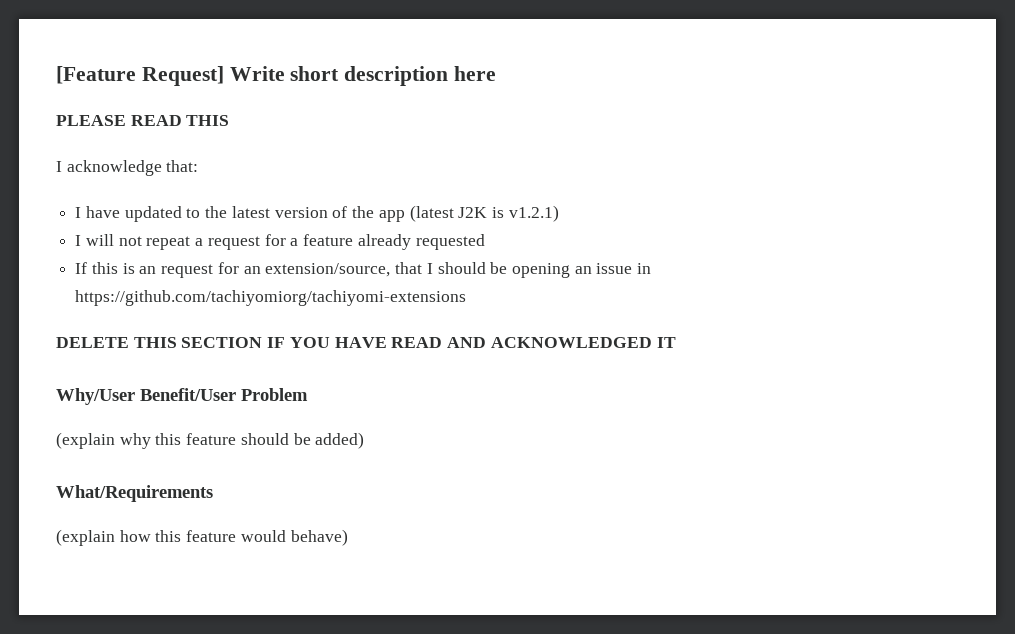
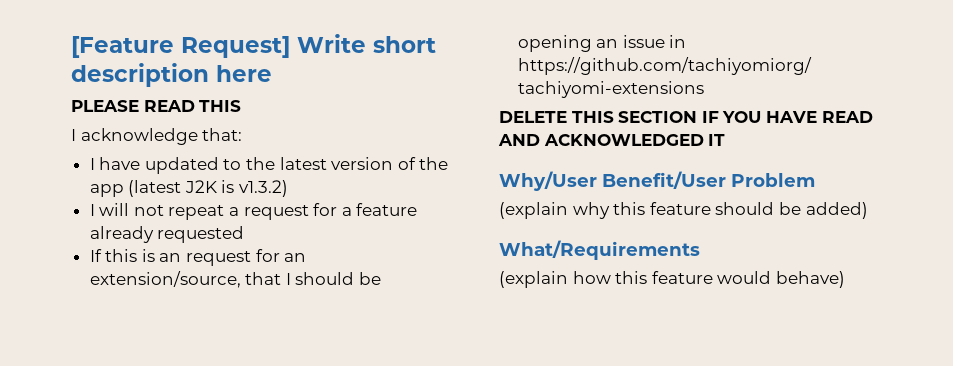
- I have updated to the latest version of the app (latest J2K is v1.2.1)
+ I have updated to the latest version of the app (latest J2K is v1.3.2)

